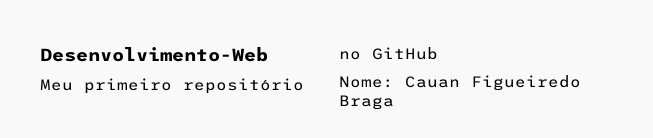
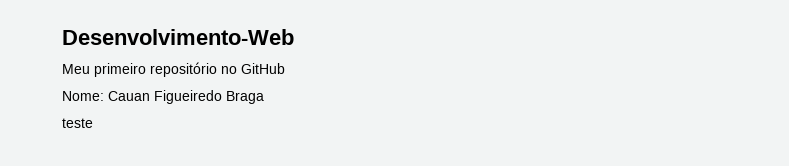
+ teste

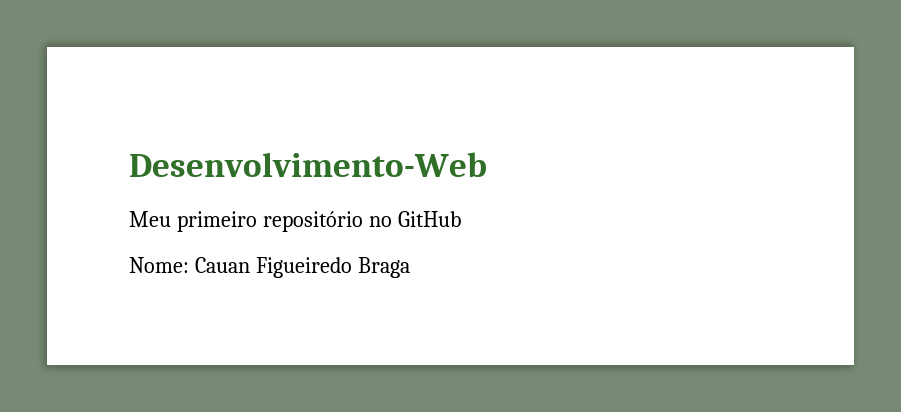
- teste

